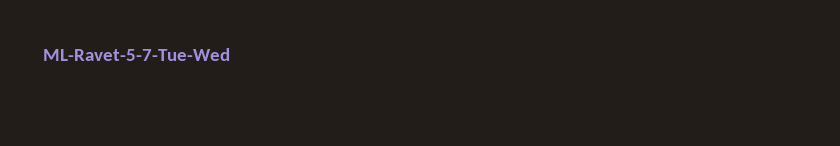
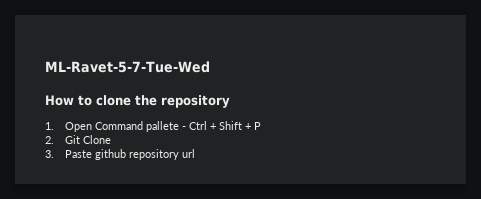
+ How to clone the repository
+ 1. Open Command pallete - Ctrl + Shift + P
+ 2. Git Clone
+ 3. Paste github repository url

